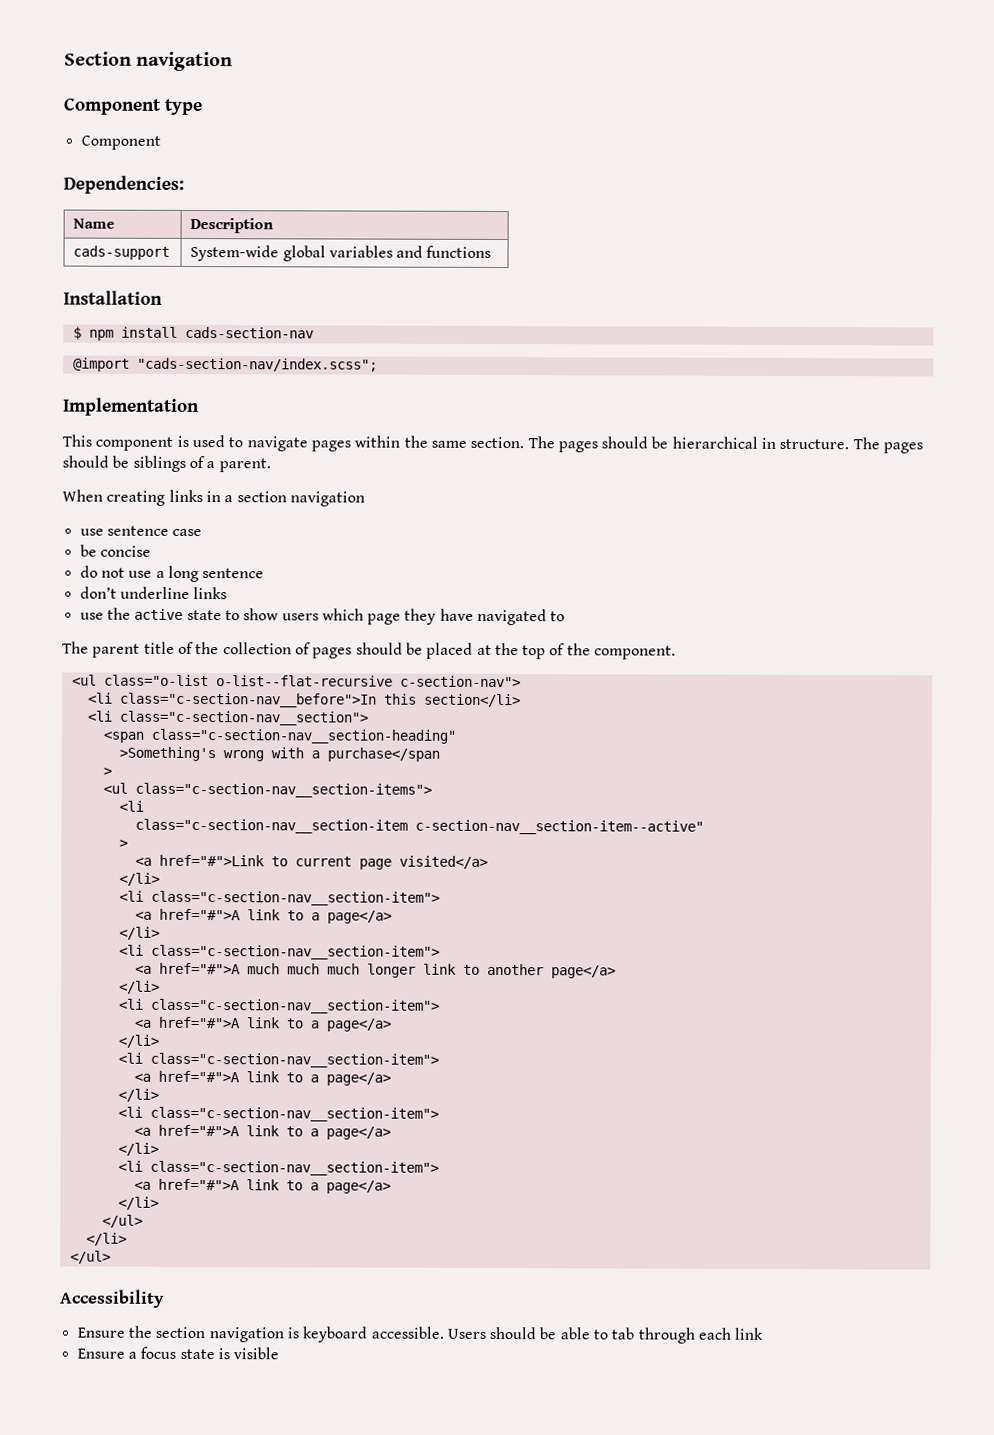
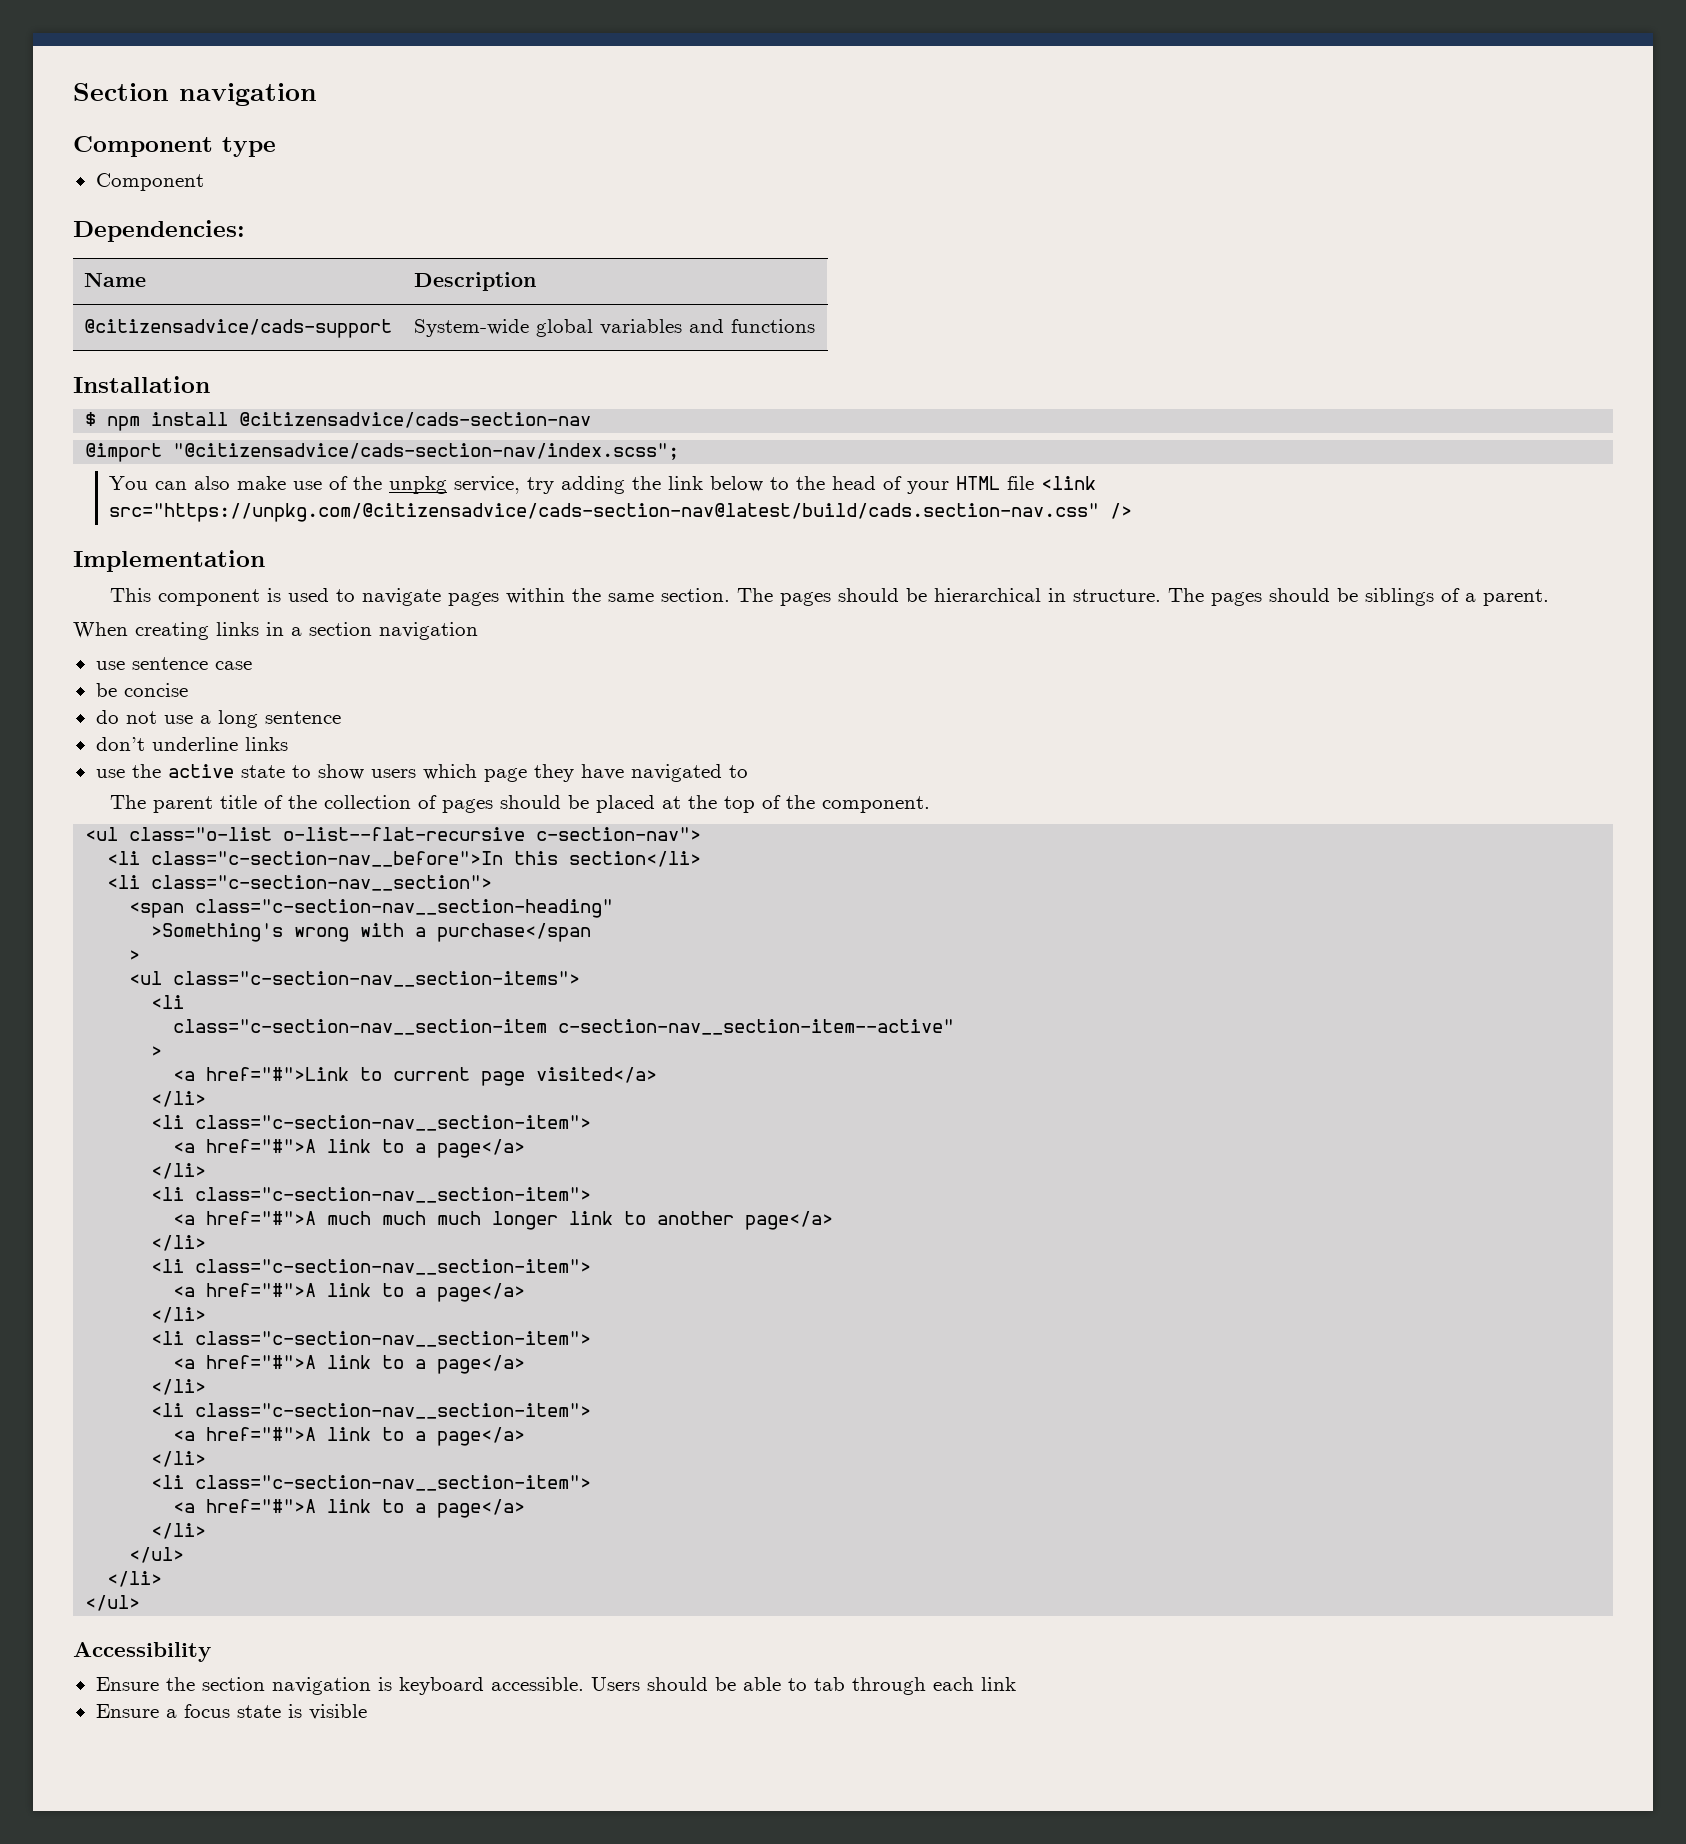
- cads-support | System-wide global variables and functions
+ @citizensadvice/cads-support | System-wide global variables and functions
- $ npm install cads-section-nav
+ $ npm install @citizensadvice/cads-section-nav
- @import "cads-section-nav/index.scss";
+ @import "@citizensadvice/cads-section-nav/index.scss";
+ You can also make use of the unpkg service, try adding the link below to the head of your HTML file <link src="https://unpkg.com/@citizensadvice/cads-section-nav@latest/build/cads.section-nav.css" />

